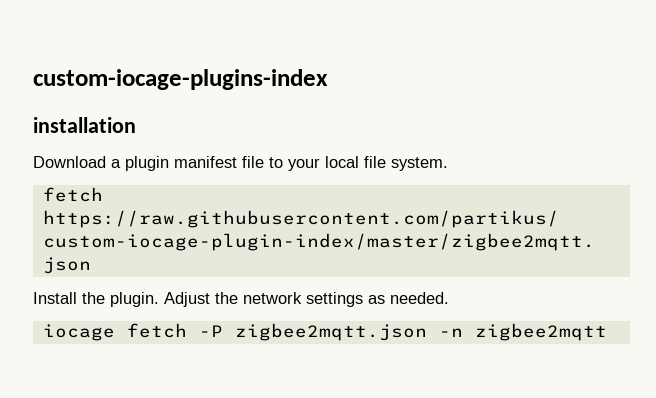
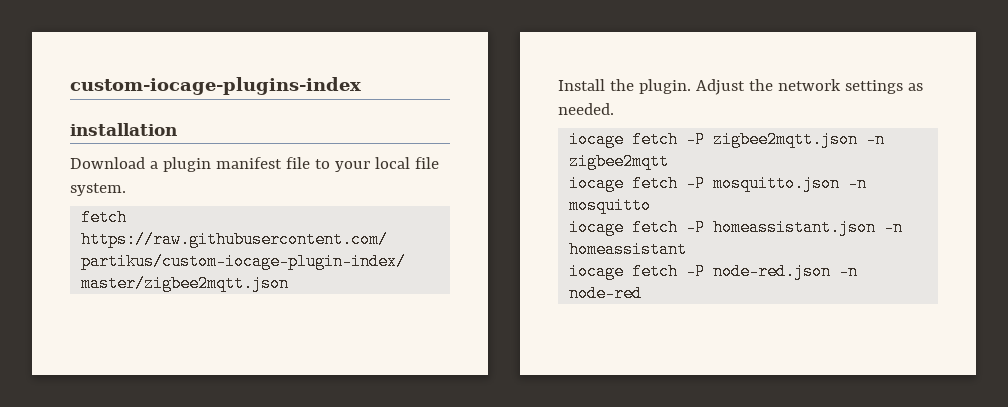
+ iocage fetch -P mosquitto.json -n mosquitto
+ iocage fetch -P homeassistant.json -n homeassistant
+ iocage fetch -P node-red.json -n node-red

